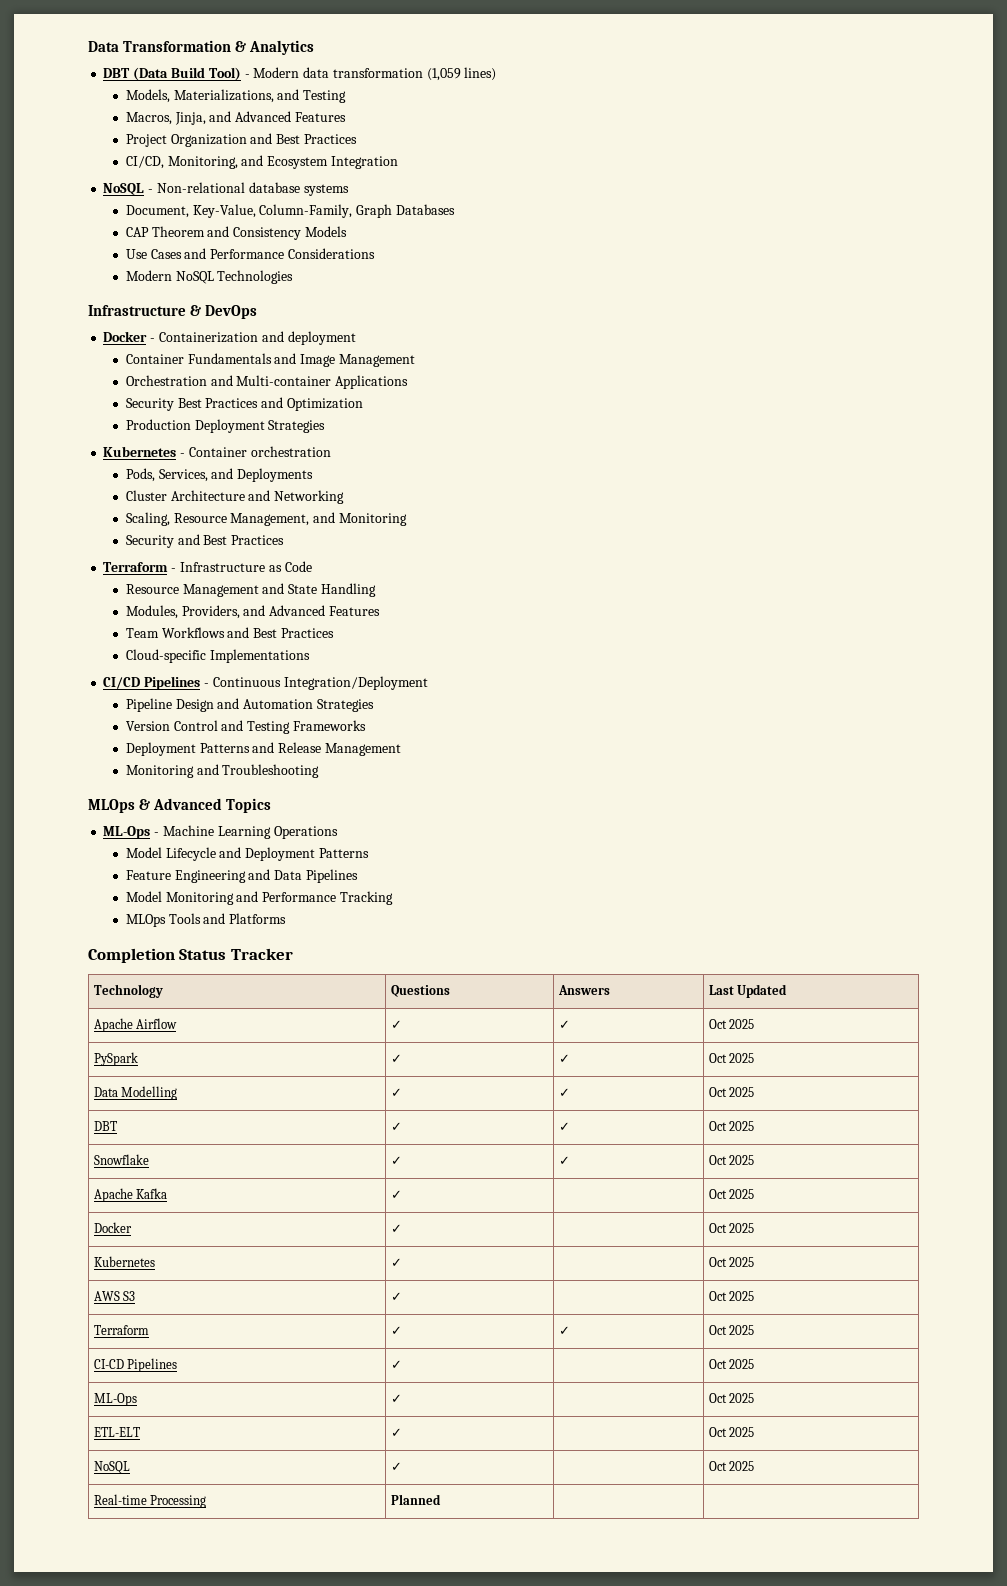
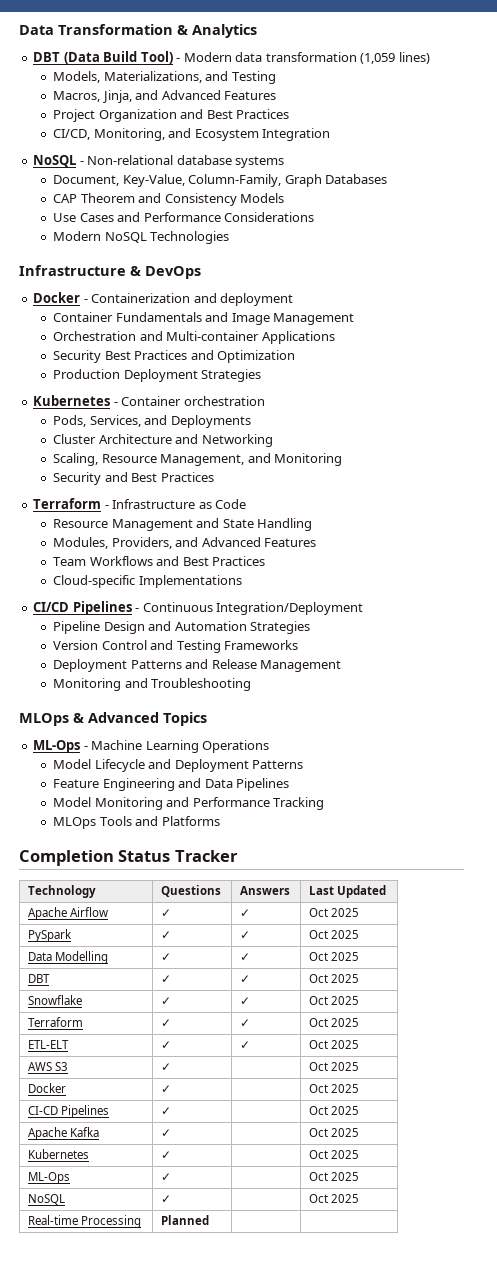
- Apache Kafka | ✓ | | Oct 2025
+ Terraform | ✓ | ✓ | Oct 2025
+ ETL-ELT | ✓ | ✓ | Oct 2025
+ AWS S3 | ✓ | | Oct 2025
- Kubernetes | ✓ | | Oct 2025
- AWS S3 | ✓ | | Oct 2025
- Terraform | ✓ | ✓ | Oct 2025
+ Apache Kafka | ✓ | | Oct 2025
+ Kubernetes | ✓ | | Oct 2025
  ML-Ops | ✓ | | Oct 2025
- ETL-ELT | ✓ | | Oct 2025

